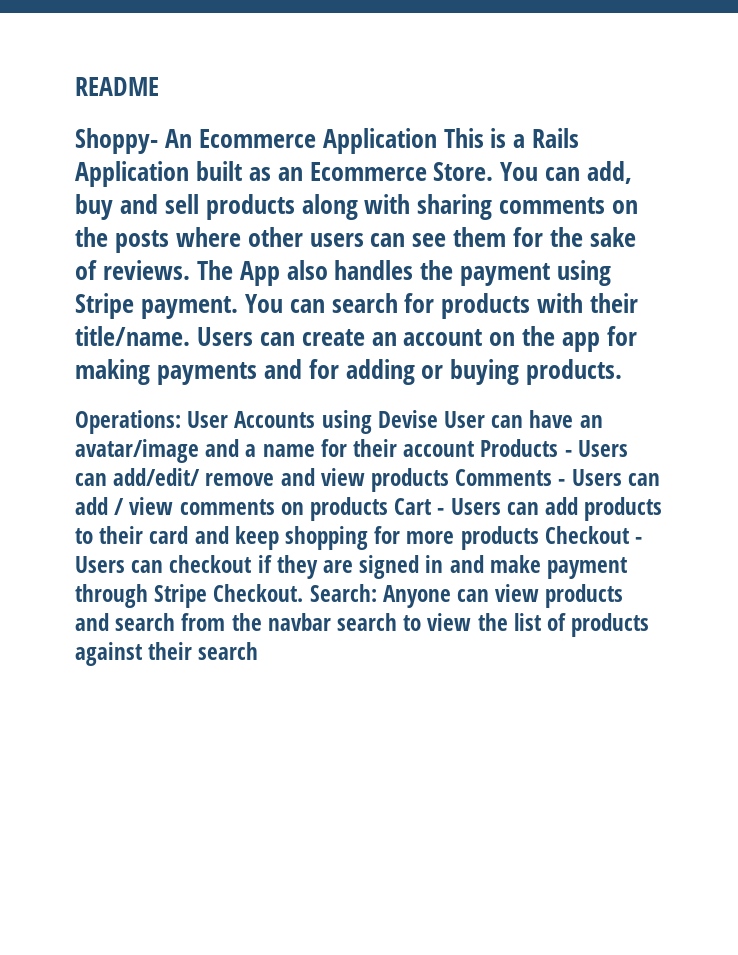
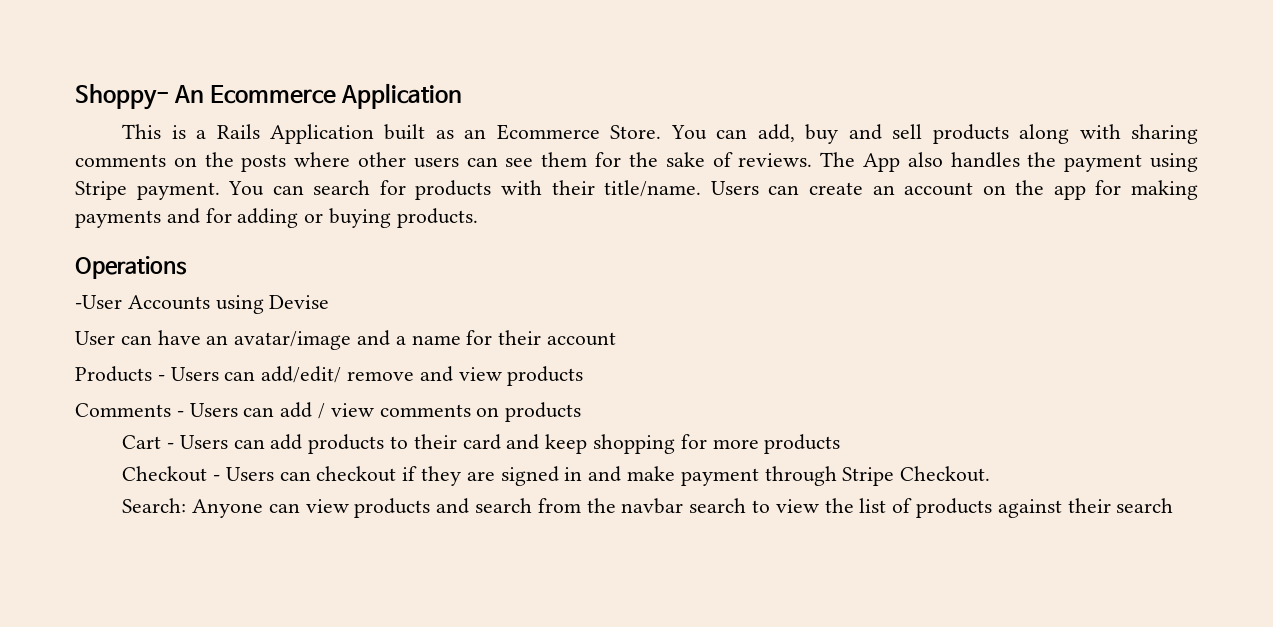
- README
- Shoppy- An Ecommerce Application This is a Rails Application built as an Ecommerce Store.
+ Shoppy- An Ecommerce Application
+ This is a Rails Application built as an Ecommerce Store.
- Operations: User Accounts using Devise User can have an avatar/image and a name for their account Products - Users can add/edit/ remove and view products Comments - Users can add / view comments on products Cart - Users can add products to their card and keep shopping for more products Checkout - Users can checkout if they are signed in and make payment through Stripe Checkout. Search:
+ Operations
+ -User Accounts using Devise
+ User can have an avatar/image and a name for their account
+ Products - Users can add/edit/ remove and view products
+ Comments - Users can add / view comments on products
+ Cart - Users can add products to their card and keep shopping for more products
+ Checkout - Users can checkout if they are signed in and make payment through Stripe Checkout.
+ Search:

